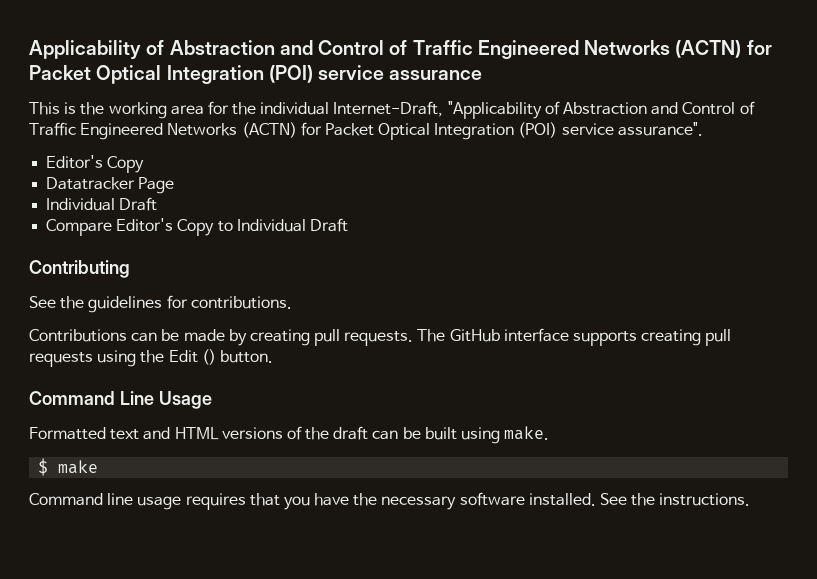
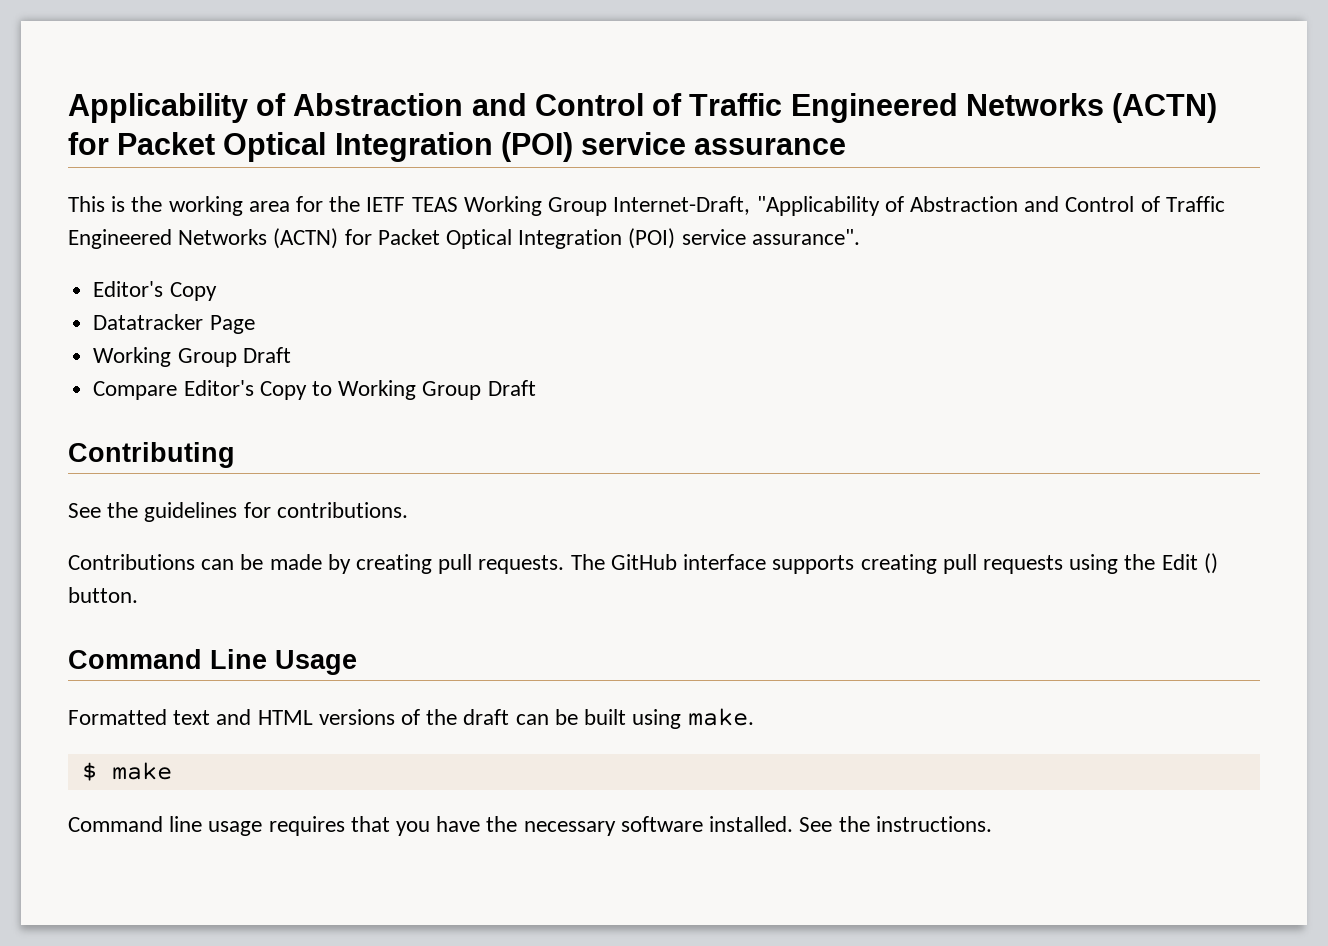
- This is the working area for the individual Internet-Draft, "Applicability of Abstraction and Control of Traffic Engineered Networks (ACTN) for Packet Optical Integration (POI) service assurance".
+ This is the working area for the IETF TEAS Working Group Internet-Draft, "Applicability of Abstraction and Control of Traffic Engineered Networks (ACTN) for Packet Optical Integration (POI) service assurance".
  Datatracker Page
- Individual Draft
+ Working Group Draft
- Compare Editor's Copy to Individual Draft
+ Compare Editor's Copy to Working Group Draft

